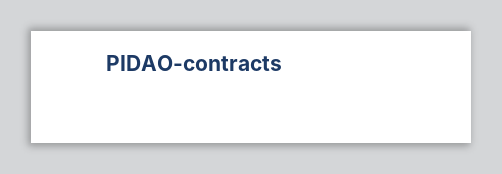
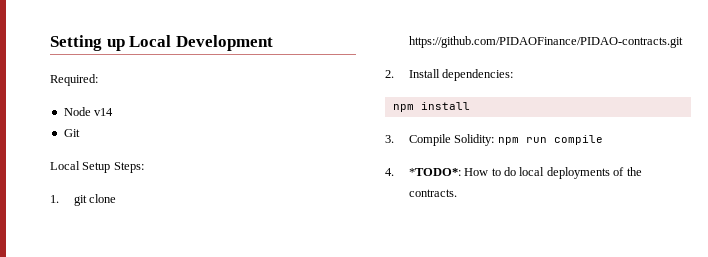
- PIDAO-contracts
+ Setting up Local Development
+ Required:
+ Node v14
+ Git
+ Local Setup Steps:
+ 1. git clone https://github.com/PIDAOFinance/PIDAO-contracts.git
+ 2. Install dependencies:
+ npm install
+ 3. Compile Solidity: npm run compile
+ 4. *TODO*: How to do local deployments of the contracts.

